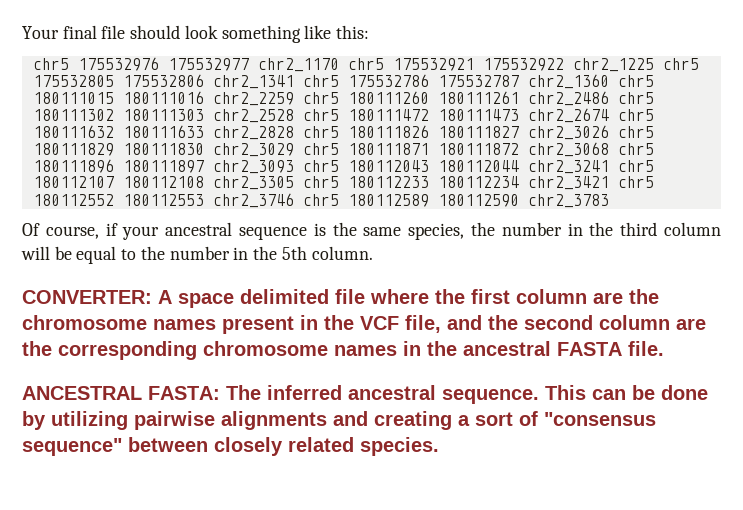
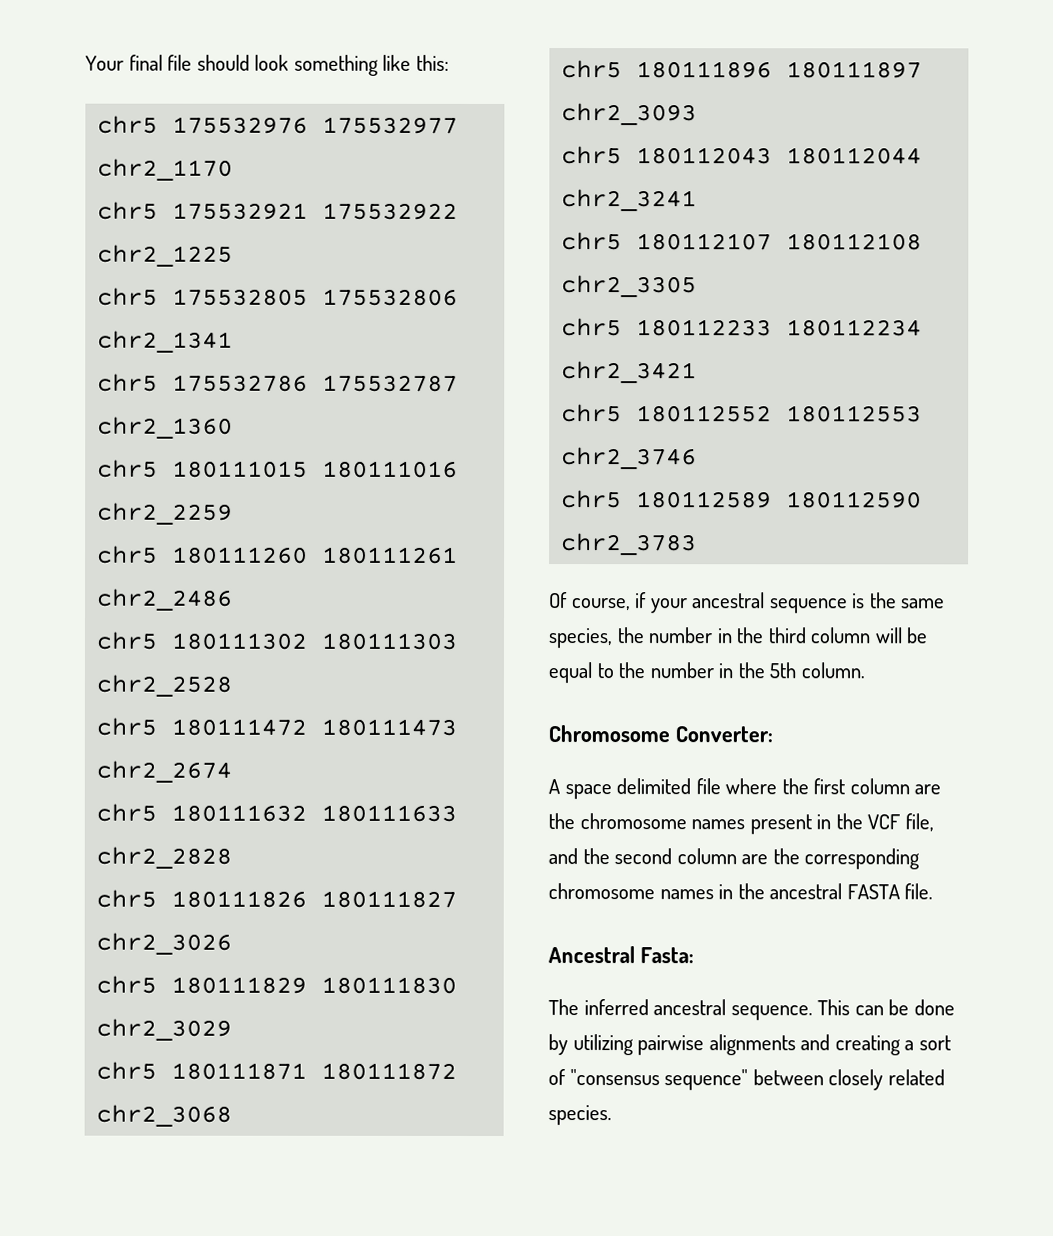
- chr5 175532976 175532977 chr2_1170 chr5 175532921 175532922 chr2_1225 chr5 175532805 175532806 chr2_1341 chr5 175532786 175532787 chr2_1360 chr5 180111015 180111016 chr2_2259 chr5 180111260 180111261 chr2_2486 chr5 180111302 180111303 chr2_2528 chr5 180111472 180111473 chr2_2674 chr5 180111632 180111633 chr2_2828 chr5 180111826 180111827 chr2_3026 chr5 180111829 180111830 chr2_3029 chr5 180111871 180111872 chr2_3068 chr5 180111896 180111897 chr2_3093 chr5 180112043 180112044 chr2_3241 chr5 180112107 180112108 chr2_3305 chr5 180112233 180112234 chr2_3421 chr5 180112552 180112553 chr2_3746 chr5 180112589 180112590 chr2_3783
+ chr5 175532976 175532977 chr2_1170
+ chr5 175532921 175532922 chr2_1225
+ chr5 175532805 175532806 chr2_1341
+ chr5 175532786 175532787 chr2_1360
+ chr5 180111015 180111016 chr2_2259
+ chr5 180111260 180111261 chr2_2486
+ chr5 180111302 180111303 chr2_2528
+ chr5 180111472 180111473 chr2_2674
+ chr5 180111632 180111633 chr2_2828
+ chr5 180111826 180111827 chr2_3026
+ chr5 180111829 180111830 chr2_3029
+ chr5 180111871 180111872 chr2_3068
+ chr5 180111896 180111897 chr2_3093
+ chr5 180112043 180112044 chr2_3241
+ chr5 180112107 180112108 chr2_3305
+ chr5 180112233 180112234 chr2_3421
+ chr5 180112552 180112553 chr2_3746
+ chr5 180112589 180112590 chr2_3783
- CONVERTER: A space delimited file where the first column are the chromosome names present in the VCF file, and the second column are the corresponding chromosome names in the ancestral FASTA file.
+ Chromosome Converter:
+ A space delimited file where the first column are the chromosome names present in the VCF file, and the second column are the corresponding chromosome names in the ancestral FASTA file.
- ANCESTRAL FASTA: The inferred ancestral sequence.
+ Ancestral Fasta:
+ The inferred ancestral sequence.

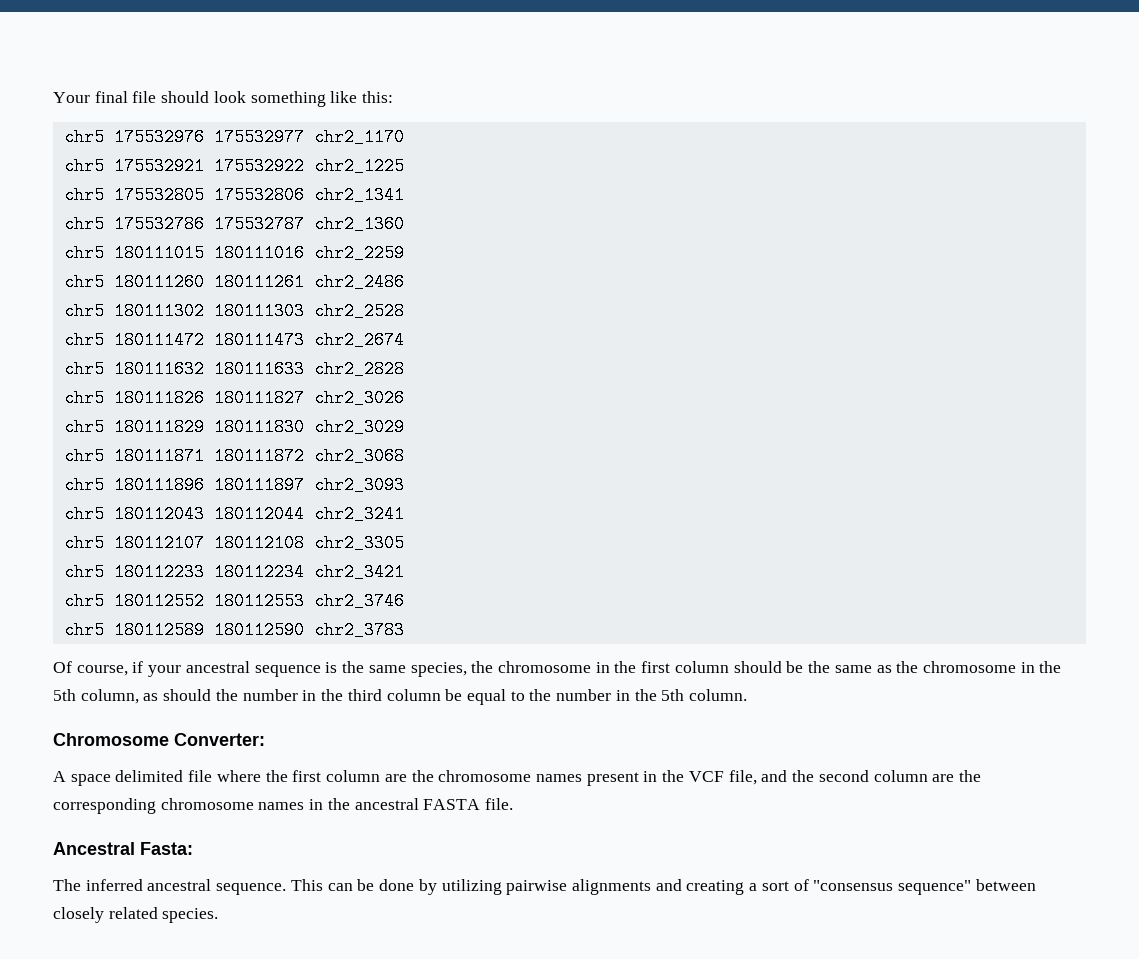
- Of course, if your ancestral sequence is the same species, the number in the third column will be equal to the number in the 5th column.
+ Of course, if your ancestral sequence is the same species, the chromosome in the first column should be the same as the chromosome in the 5th column, as should the number in the third column be equal to the number in the 5th column.

